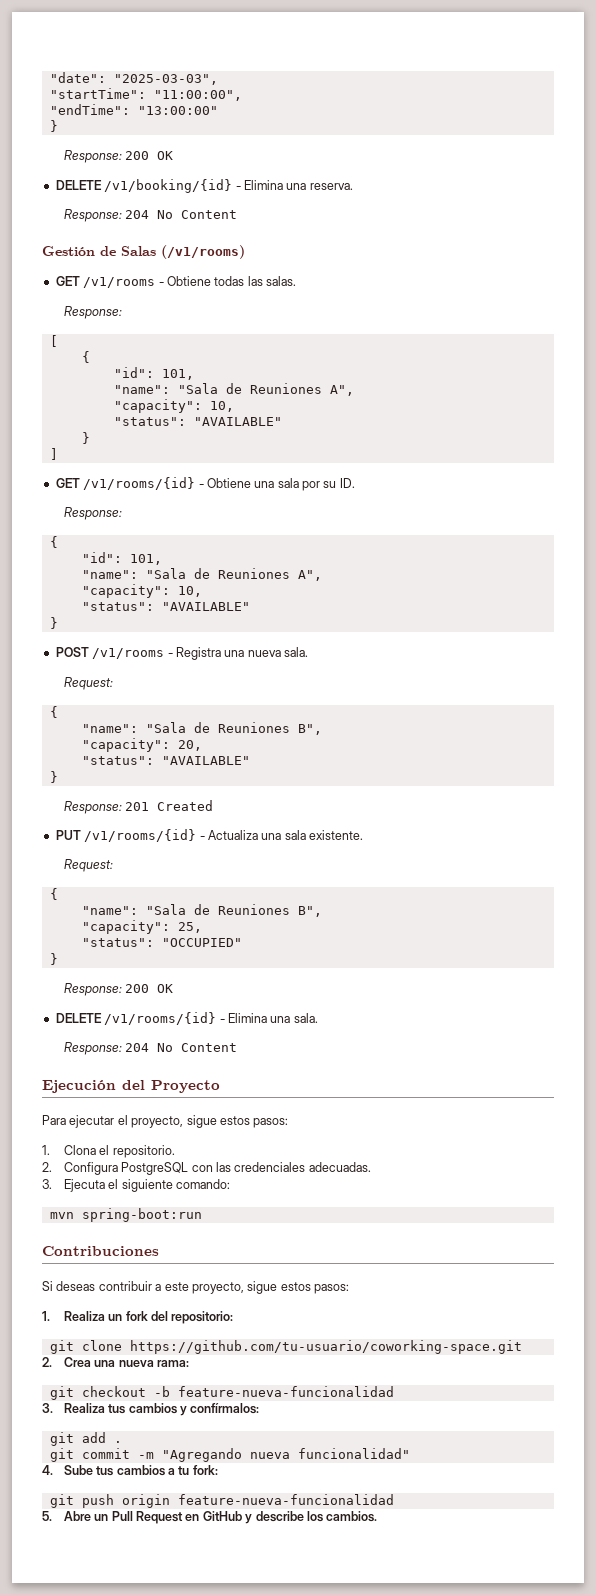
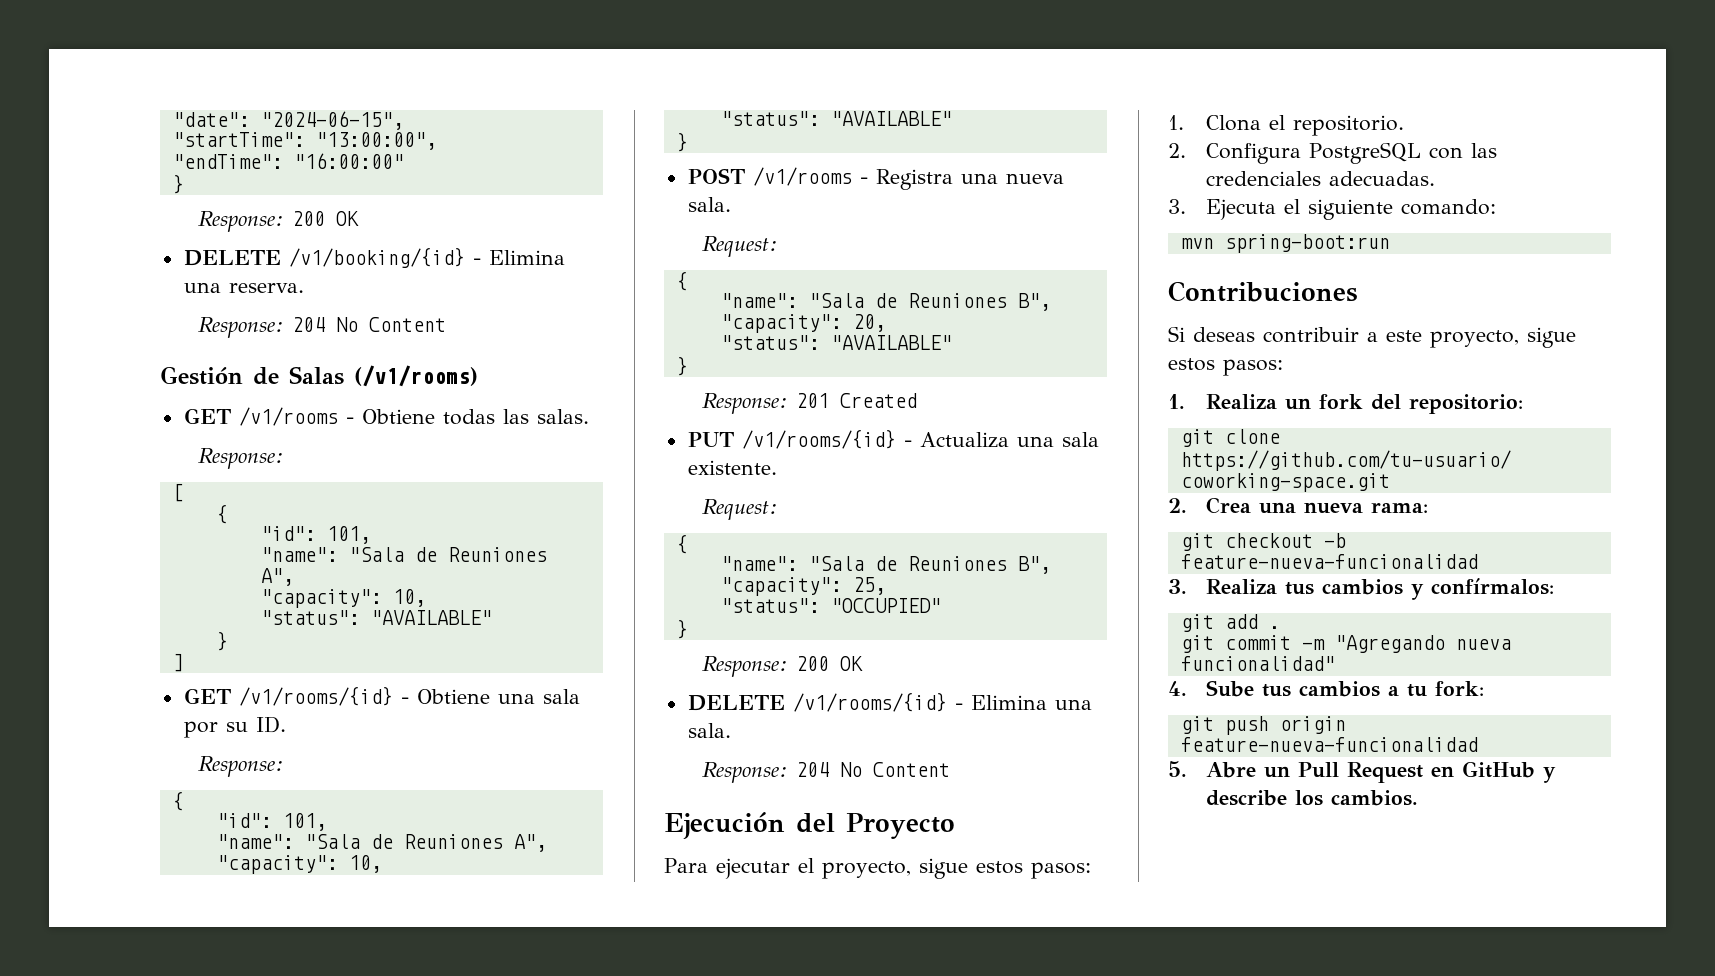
- "date": "2025-03-03",
+ "date": "2024-06-15",
- "startTime": "11:00:00",
+ "startTime": "13:00:00",
- "endTime": "13:00:00"
+ "endTime": "16:00:00"

